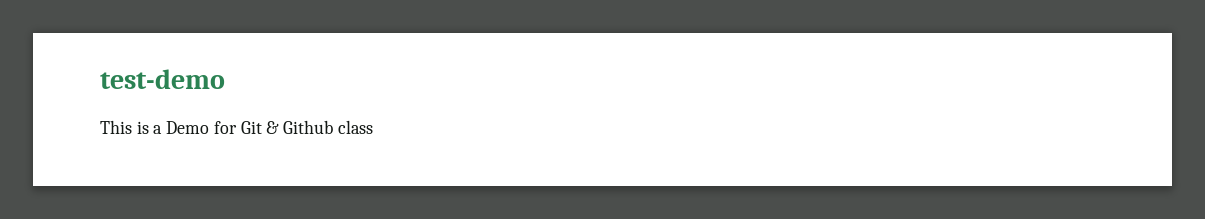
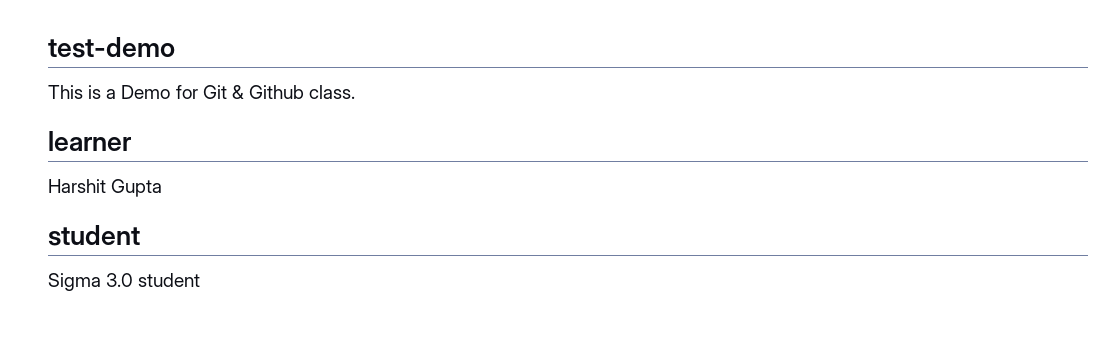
- This is a Demo for Git & Github class
+ This is a Demo for Git & Github class.
+ learner
+ Harshit Gupta
+ student
+ Sigma 3.0 student

